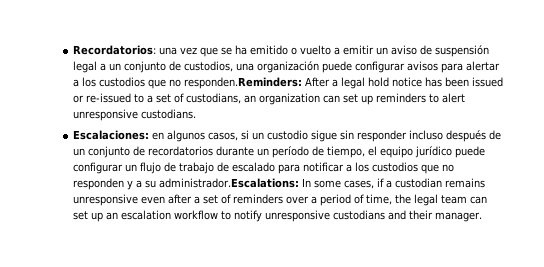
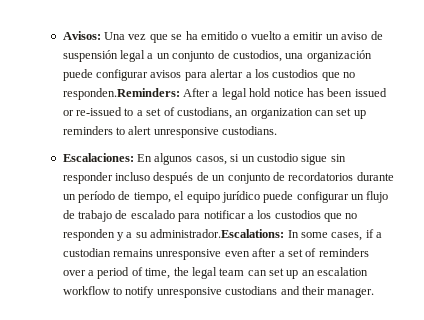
- Recordatorios: una vez que se ha emitido o vuelto a emitir un aviso de suspensión legal a un conjunto de custodios, una organización puede configurar avisos para alertar a los custodios que no responden.Reminders: After a legal hold notice has been issued or re-issued to a set of custodians, an organization can set up reminders to alert unresponsive custodians.
+ Avisos: Una vez que se ha emitido o vuelto a emitir un aviso de suspensión legal a un conjunto de custodios, una organización puede configurar avisos para alertar a los custodios que no responden.Reminders: After a legal hold notice has been issued or re-issued to a set of custodians, an organization can set up reminders to alert unresponsive custodians.
- en algunos casos, si un custodio sigue sin responder incluso después de un conjunto de recordatorios durante un período de tiempo, el equipo jurídico puede configurar un flujo de trabajo de escalado para notificar a los custodios que no responden y a su administrador.Escalations:
+ En algunos casos, si un custodio sigue sin responder incluso después de un conjunto de recordatorios durante un período de tiempo, el equipo jurídico puede configurar un flujo de trabajo de escalado para notificar a los custodios que no responden y a su administrador.Escalations:

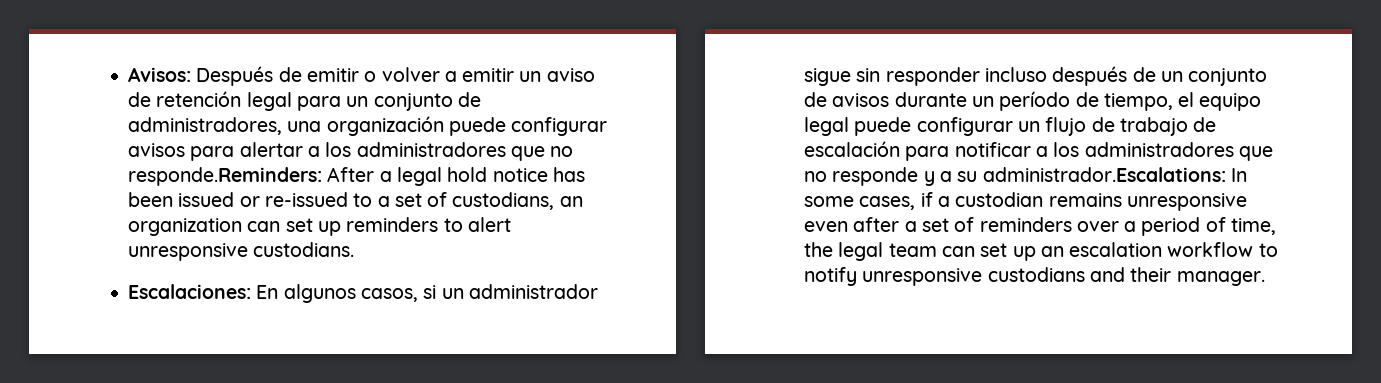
- Avisos: Una vez que se ha emitido o vuelto a emitir un aviso de suspensión legal a un conjunto de custodios, una organización puede configurar avisos para alertar a los custodios que no responden.Reminders: After a legal hold notice has been issued or re-issued to a set of custodians, an organization can set up reminders to alert unresponsive custodians.
+ Avisos: Después de emitir o volver a emitir un aviso de retención legal para un conjunto de administradores, una organización puede configurar avisos para alertar a los administradores que no responde.Reminders: After a legal hold notice has been issued or re-issued to a set of custodians, an organization can set up reminders to alert unresponsive custodians.
- En algunos casos, si un custodio sigue sin responder incluso después de un conjunto de recordatorios durante un período de tiempo, el equipo jurídico puede configurar un flujo de trabajo de escalado para notificar a los custodios que no responden y a su administrador.Escalations:
+ En algunos casos, si un administrador sigue sin responder incluso después de un conjunto de avisos durante un período de tiempo, el equipo legal puede configurar un flujo de trabajo de escalación para notificar a los administradores que no responde y a su administrador.Escalations:

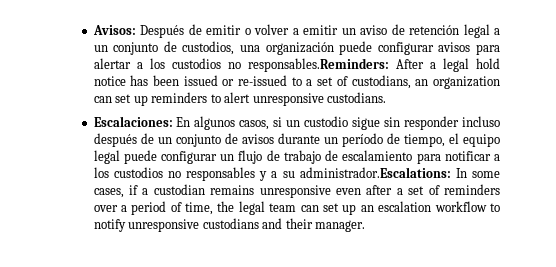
- Avisos: Después de emitir o volver a emitir un aviso de retención legal para un conjunto de administradores, una organización puede configurar avisos para alertar a los administradores que no responde.Reminders: After a legal hold notice has been issued or re-issued to a set of custodians, an organization can set up reminders to alert unresponsive custodians.
+ Avisos: Después de emitir o volver a emitir un aviso de retención legal a un conjunto de custodios, una organización puede configurar avisos para alertar a los custodios no responsables.Reminders: After a legal hold notice has been issued or re-issued to a set of custodians, an organization can set up reminders to alert unresponsive custodians.
- En algunos casos, si un administrador sigue sin responder incluso después de un conjunto de avisos durante un período de tiempo, el equipo legal puede configurar un flujo de trabajo de escalación para notificar a los administradores que no responde y a su administrador.Escalations:
+ En algunos casos, si un custodio sigue sin responder incluso después de un conjunto de avisos durante un período de tiempo, el equipo legal puede configurar un flujo de trabajo de escalamiento para notificar a los custodios no responsables y a su administrador.Escalations:

